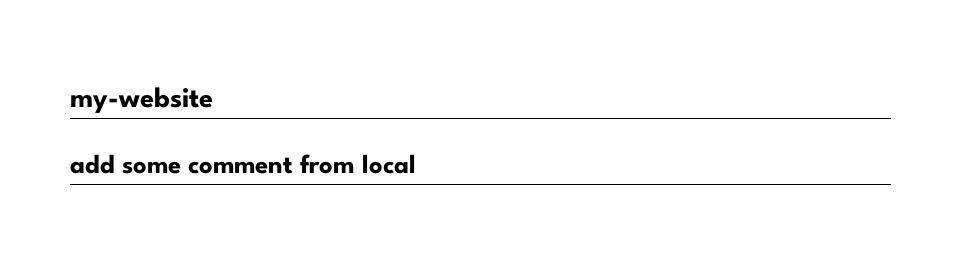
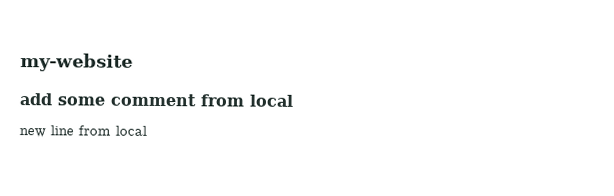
+ new line from local

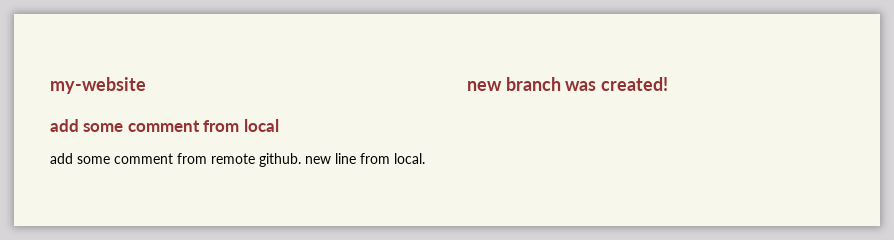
- new line from local
+ add some comment from remote github. new line from local.
+ new branch was created!

